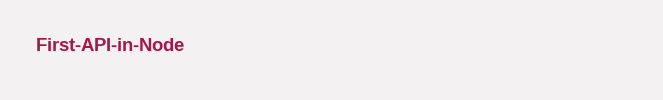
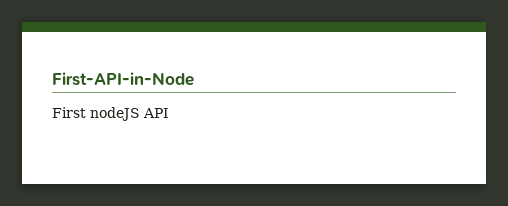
+ First nodeJS API

